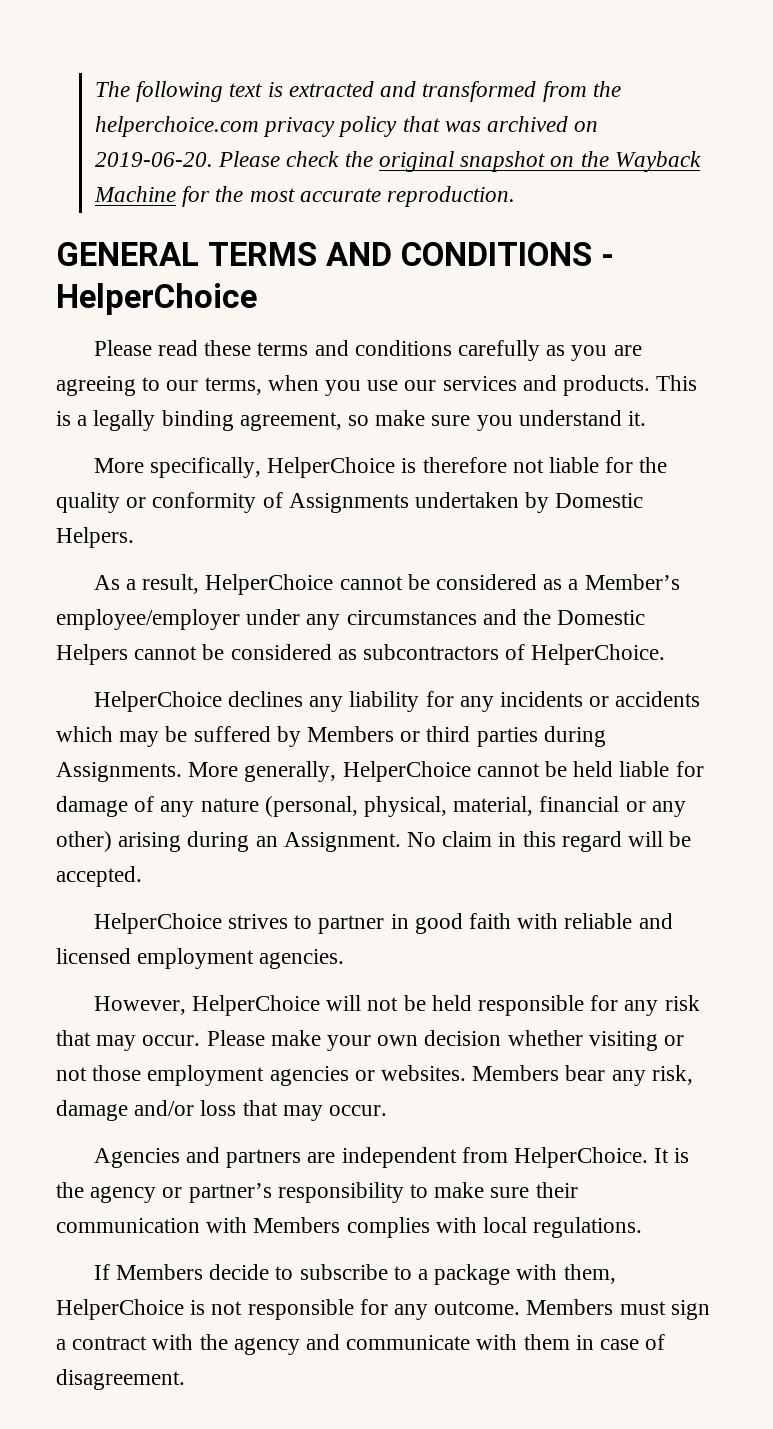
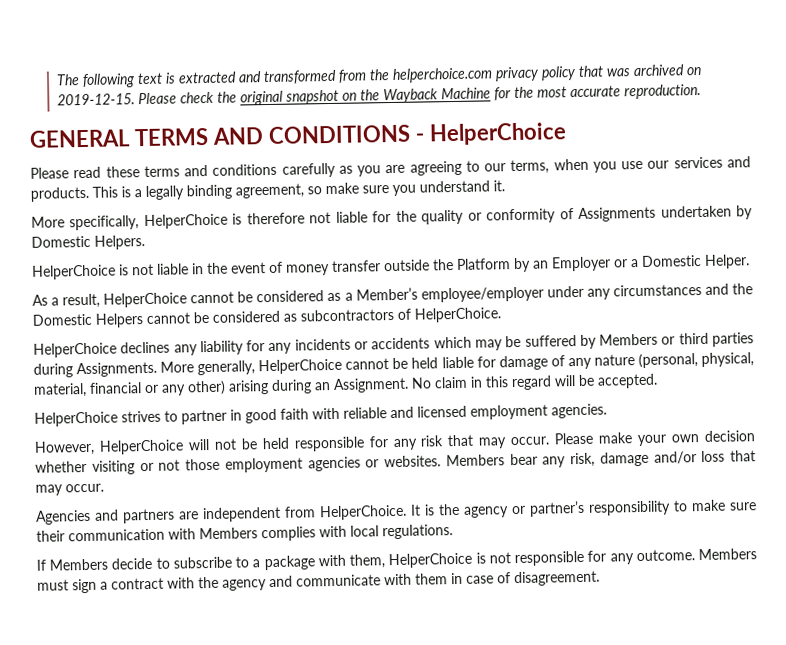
- The following text is extracted and transformed from the helperchoice.com privacy policy that was archived on 2019-06-20.
+ The following text is extracted and transformed from the helperchoice.com privacy policy that was archived on 2019-12-15.
+ HelperChoice is not liable in the event of money transfer outside the Platform by an Employer or a Domestic Helper.

